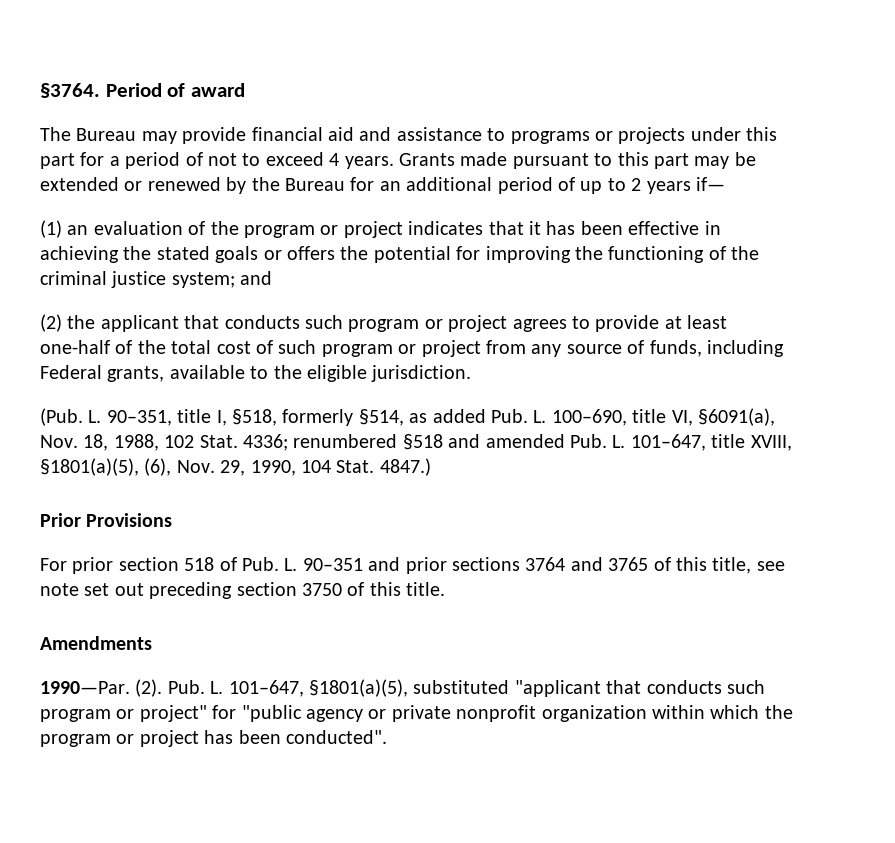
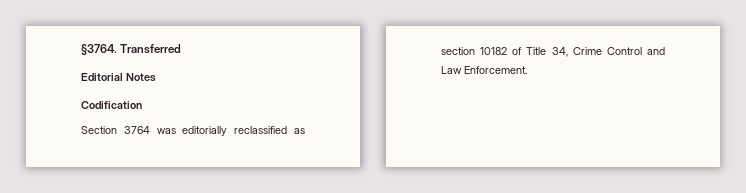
- Period of award
- The Bureau may provide financial aid and assistance to programs or projects under this part for a period of not to exceed 4 years. Grants made pursuant to this part may be extended or renewed by the Bureau for an additional period of up to 2 years if—
- (1) an evaluation of the program or project indicates that it has been effective in achieving the stated goals or offers the potential for improving the functioning of the criminal justice system; and
- (2) the applicant that conducts such program or project agrees to provide at least one-half of the total cost of such program or project from any source of funds, including Federal grants, available to the eligible jurisdiction.
- (Pub. L. 90–351, title I, §518, formerly §514, as added Pub. L. 100–690, title VI, §6091(a), Nov. 18, 1988, 102 Stat. 4336; renumbered §518 and amended Pub. L. 101–647, title XVIII, §1801(a)(5), (6), Nov. 29, 1990, 104 Stat. 4847.)
- Prior Provisions
- For prior section 518 of Pub. L. 90–351 and prior sections 3764 and 3765 of this title, see note set out preceding section 3750 of this title.
- Amendments
- 1990—Par. (2). Pub. L. 101–647, §1801(a)(5), substituted "applicant that conducts such program or project" for "public agency or private nonprofit organization within which the program or project has been conducted".
+ Transferred
+ Editorial Notes
+ Codification
+ Section 3764 was editorially reclassified as section 10182 of Title 34, Crime Control and Law Enforcement.

